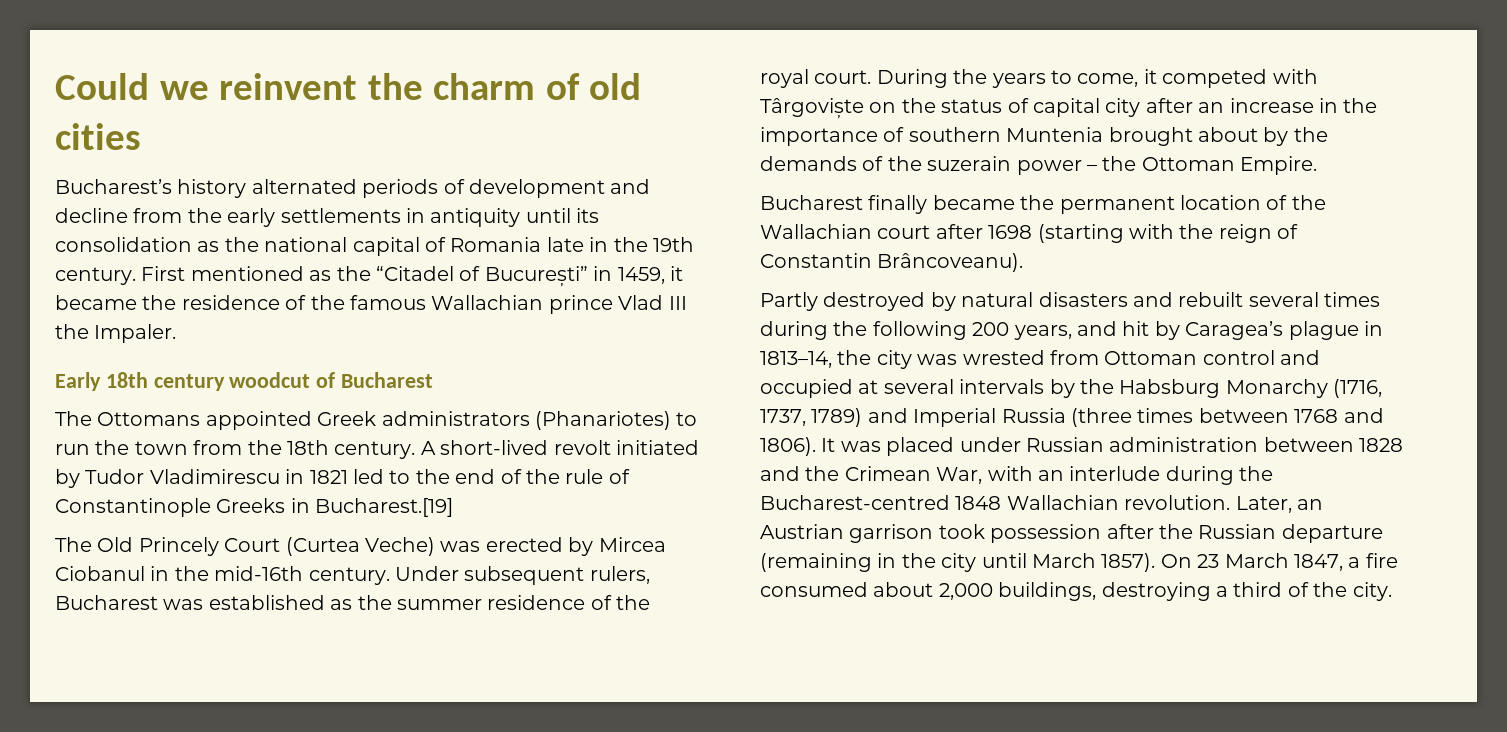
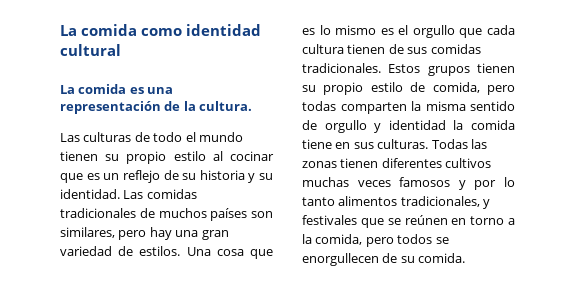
- Could we reinvent the charm of old cities
- Bucharest’s history alternated periods of development and decline from the early settlements in antiquity until its consolidation as the national capital of Romania late in the 19th century. First mentioned as the “Citadel of București” in 1459, it became the residence of the famous Wallachian prince Vlad III the Impaler.
- Early 18th century woodcut of Bucharest
- The Ottomans appointed Greek administrators (Phanariotes) to run the town from the 18th century. A short-lived revolt initiated by Tudor Vladimirescu in 1821 led to the end of the rule of Constantinople Greeks in Bucharest.[19]
- The Old Princely Court (Curtea Veche) was erected by Mircea Ciobanul in the mid-16th century. Under subsequent rulers, Bucharest was established as the summer residence of the royal court. During the years to come, it competed with Târgoviște on the status of capital city after an increase in the importance of southern Muntenia brought about by the demands of the suzerain power – the Ottoman Empire.
- Bucharest finally became the permanent location of the Wallachian court after 1698 (starting with the reign of Constantin Brâncoveanu).
- Partly destroyed by natural disasters and rebuilt several times during the following 200 years, and hit by Caragea’s plague in 1813–14, the city was wrested from Ottoman control and occupied at several intervals by the Habsburg Monarchy (1716, 1737, 1789) and Imperial Russia (three times between 1768 and 1806). It was placed under Russian administration between 1828 and the Crimean War, with an interlude during the Bucharest-centred 1848 Wallachian revolution. Later, an Austrian garrison took possession after the Russian departure (remaining in the city until March 1857). On 23 March 1847, a fire consumed about 2,000 buildings, destroying a third of the city.
+ La comida como identidad cultural
+ La comida es una representación de la cultura.
+ Las culturas de todo el mundo tienen su propio estilo al cocinar que es un reflejo de su historia y su identidad. Las comidas tradicionales de muchos países son similares, pero hay una gran variedad de estilos. Una cosa que es lo mismo es el orgullo que cada cultura tienen de sus comidas tradicionales. Estos grupos tienen su propio estilo de comida, pero todas comparten la misma sentido de orgullo y identidad la comida tiene en sus culturas. Todas las zonas tienen diferentes cultivos muchas veces famosos y por lo tanto alimentos tradicionales, y festivales que se reúnen en torno a la comida, pero todos se enorgullecen de su comida.

